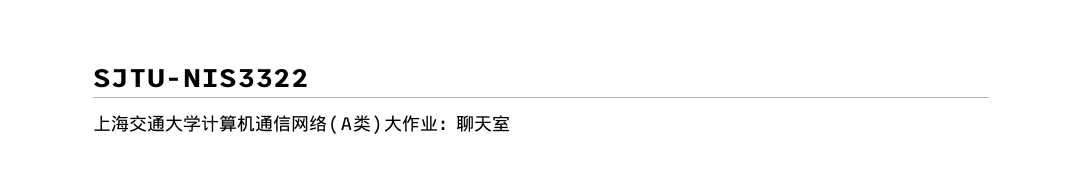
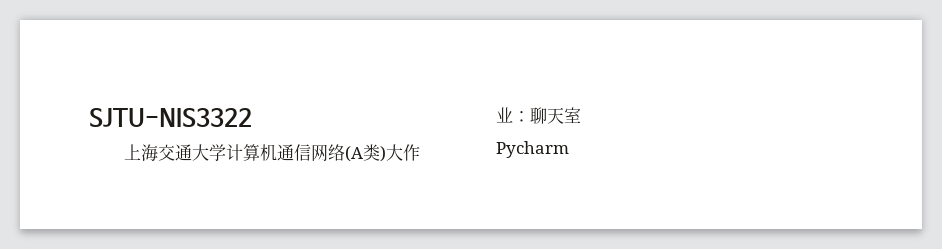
+ Pycharm

